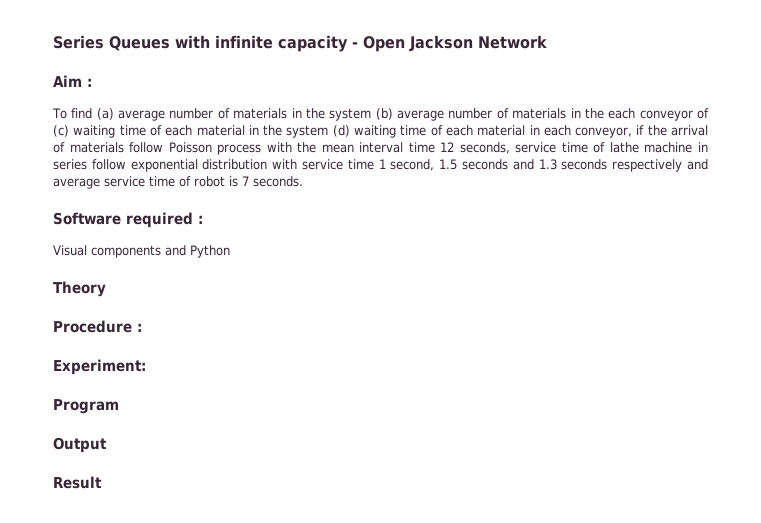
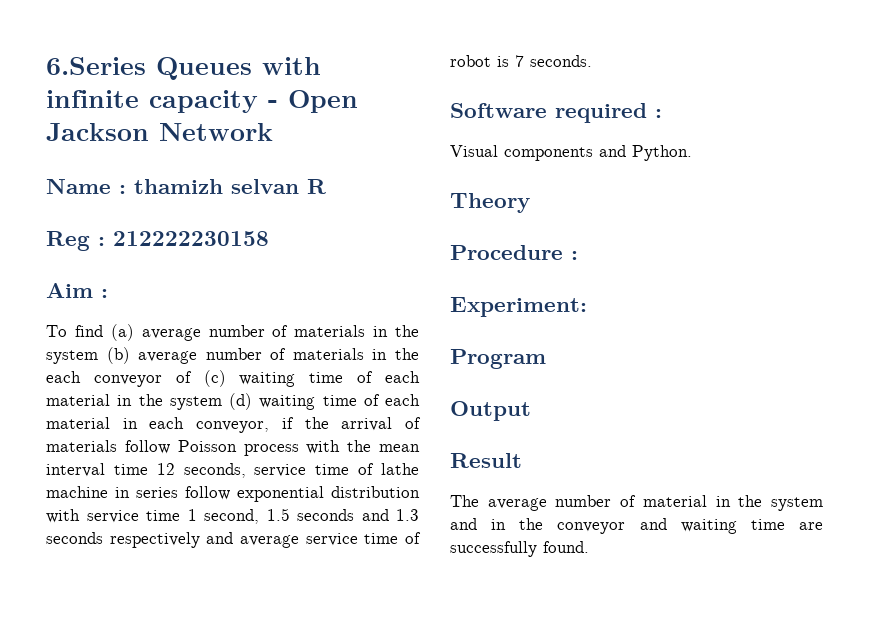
- Series Queues with infinite capacity - Open Jackson Network
+ 6.Series Queues with infinite capacity - Open Jackson Network
+ Name : thamizh selvan R
+ Reg : 212222230158
- Visual components and Python
+ Visual components and Python.
+ The average number of material in the system and in the conveyor and waiting time are successfully found.

